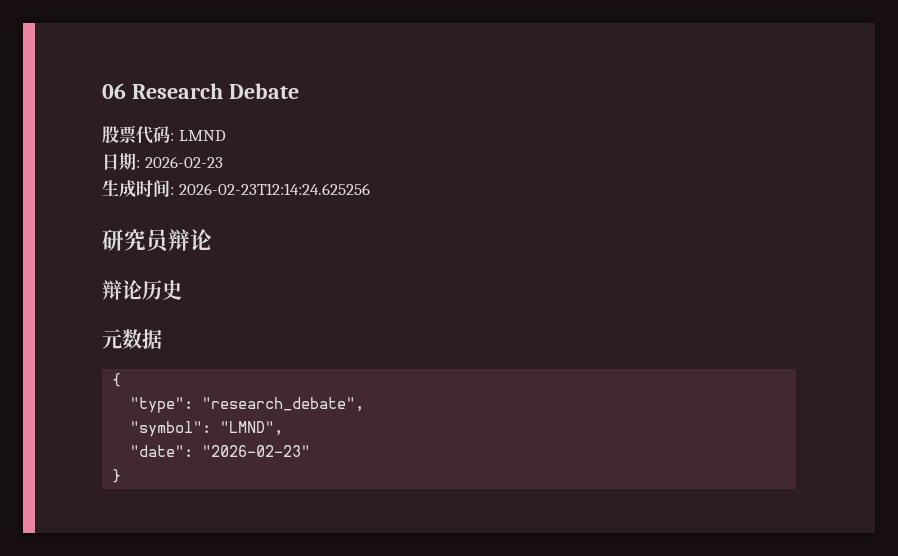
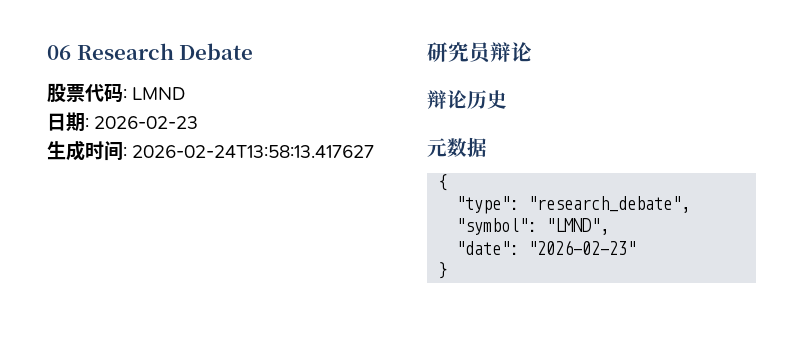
- 生成时间: 2026-02-23T12:14:24.625256
+ 生成时间: 2026-02-24T13:58:13.417627

